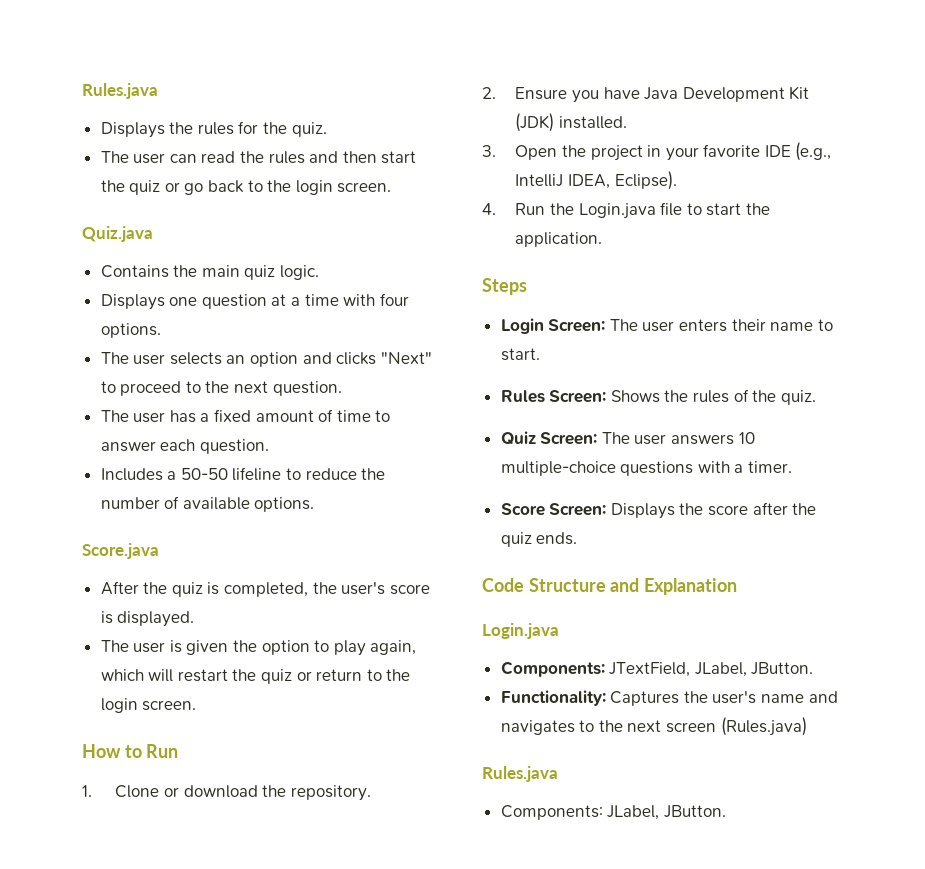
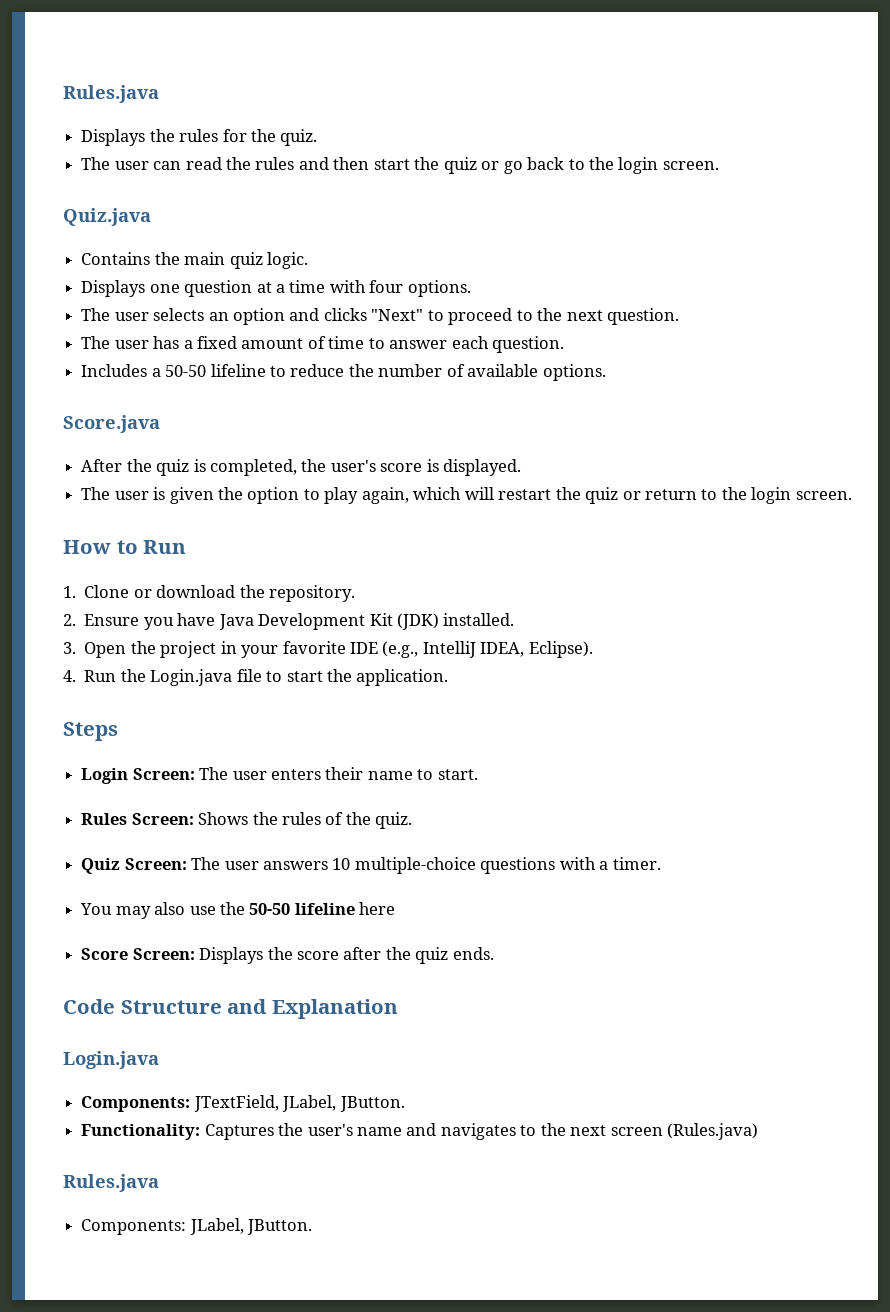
+ You may also use the 50-50 lifeline here

